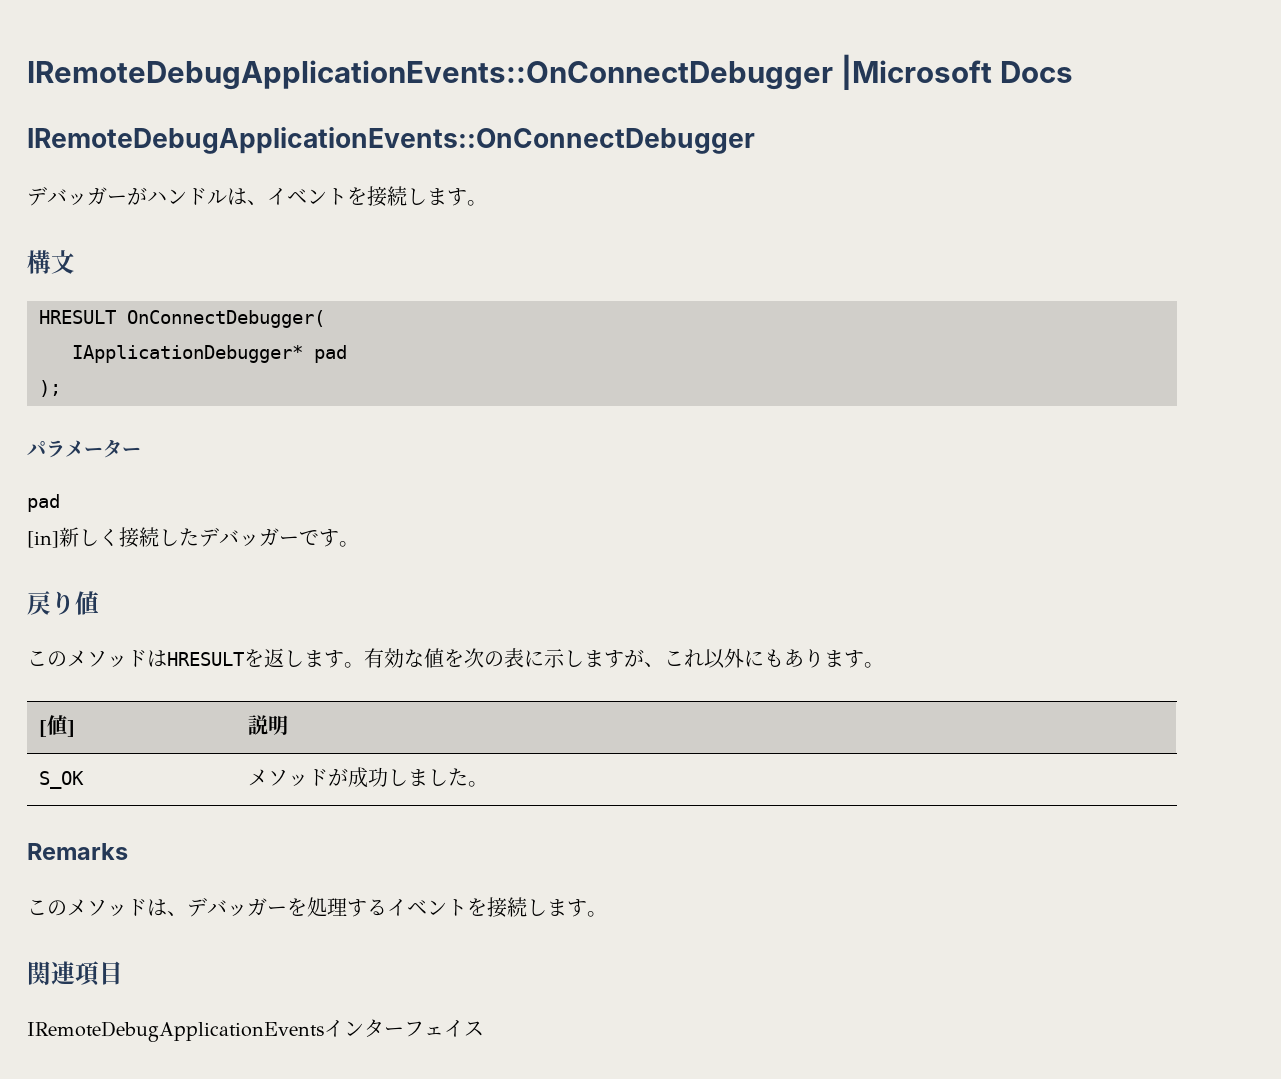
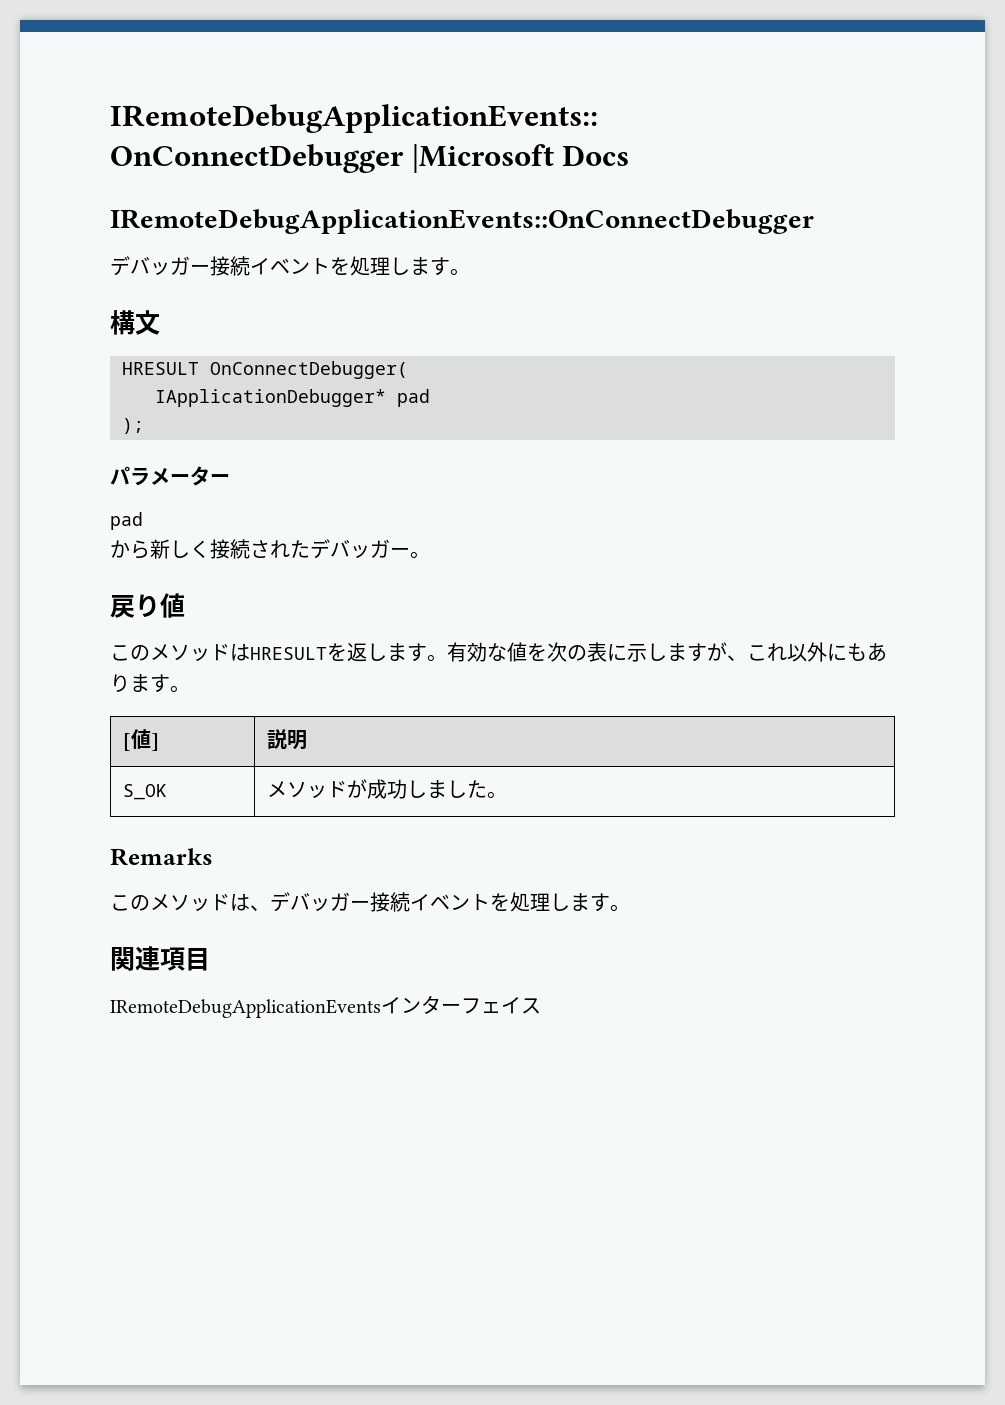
- IRemoteDebugApplicationEvents::OnConnectDebugger |Microsoft Docs
+ IRemoteDebugApplicationEvents:: OnConnectDebugger |Microsoft Docs
  IRemoteDebugApplicationEvents::OnConnectDebugger
- デバッガーがハンドルは、イベントを接続します。
+ デバッガー接続イベントを処理します。
- [in]新しく接続したデバッガーです。
+ から新しく接続されたデバッガー。
- このメソッドは、デバッガーを処理するイベントを接続します。
+ このメソッドは、デバッガー接続イベントを処理します。

